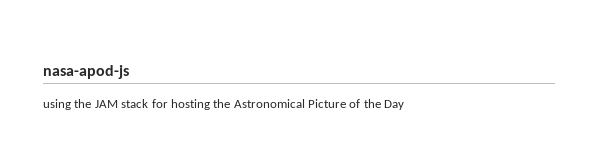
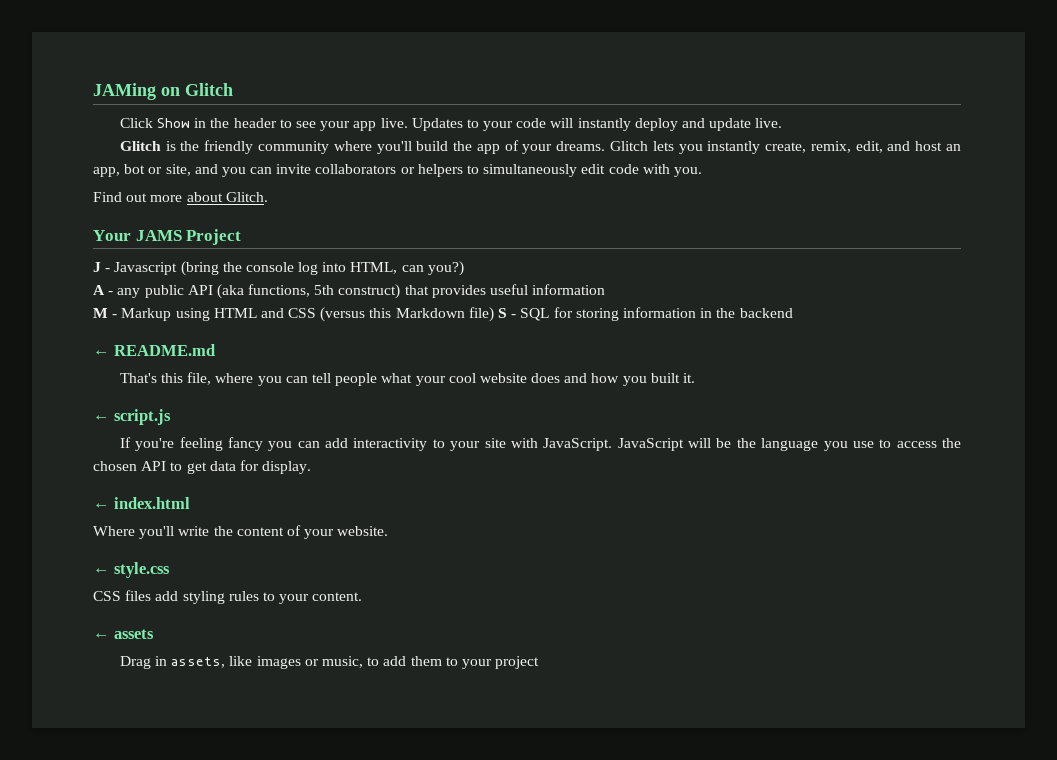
- nasa-apod-js
- using the JAM stack for hosting the Astronomical Picture of the Day
+ JAMing on Glitch
+ Click Show in the header to see your app live. Updates to your code will instantly deploy and update live.
+ Glitch is the friendly community where you'll build the app of your dreams. Glitch lets you instantly create, remix, edit, and host an app, bot or site, and you can invite collaborators or helpers to simultaneously edit code with you.
+ Find out more about Glitch.
+ Your JAMS Project
+ J - Javascript (bring the console log into HTML, can you?)
+ A - any public API (aka functions, 5th construct) that provides useful information
+ M - Markup using HTML and CSS (versus this Markdown file) S - SQL for storing information in the backend
+ ← README.md
+ That's this file, where you can tell people what your cool website does and how you built it.
+ ← script.js
+ If you're feeling fancy you can add interactivity to your site with JavaScript. JavaScript will be the language you use to access the chosen API to get data for display.
+ ← index.html
+ Where you'll write the content of your website.
+ ← style.css
+ CSS files add styling rules to your content.
+ ← assets
+ Drag in assets, like images or music, to add them to your project

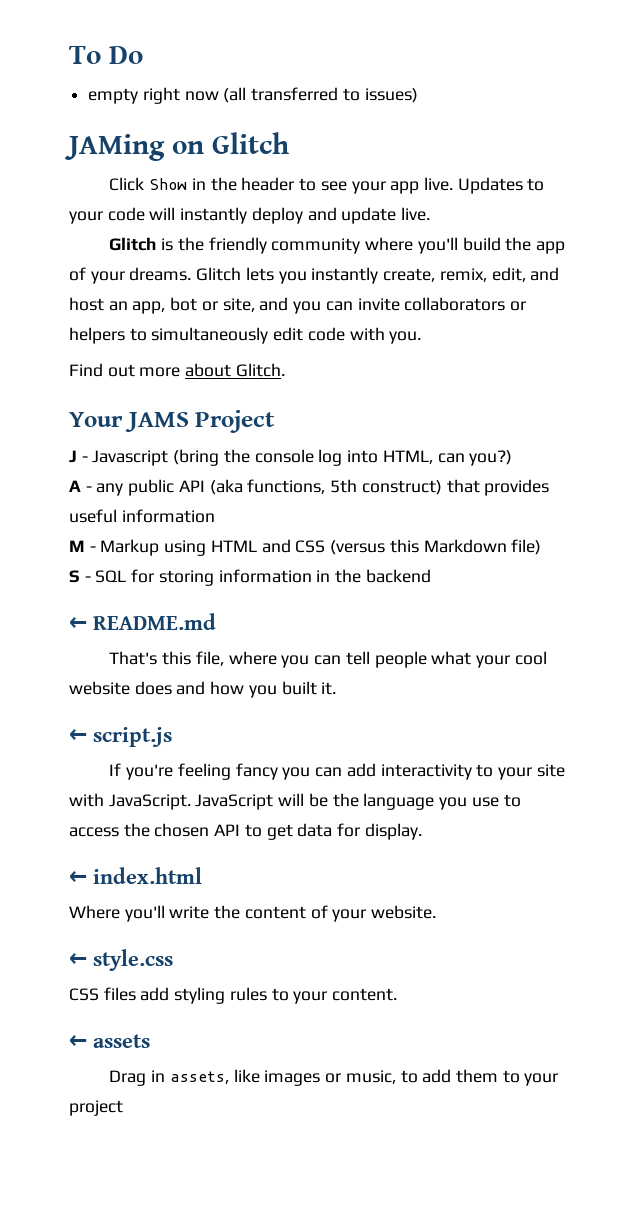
+ To Do
+ empty right now (all transferred to issues)
- M - Markup using HTML and CSS (versus this Markdown file) S - SQL for storing information in the backend
+ M - Markup using HTML and CSS (versus this Markdown file)
+ S - SQL for storing information in the backend

